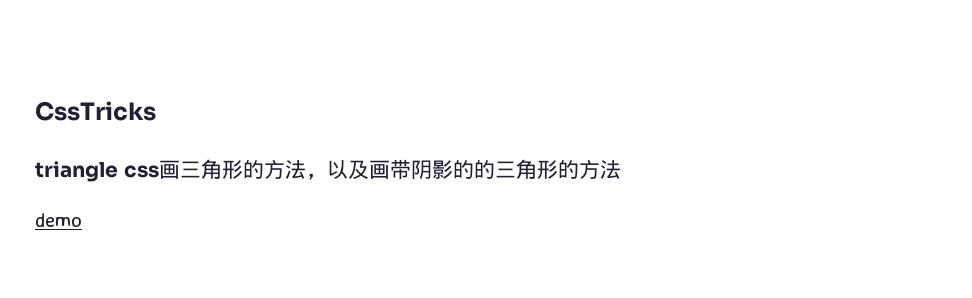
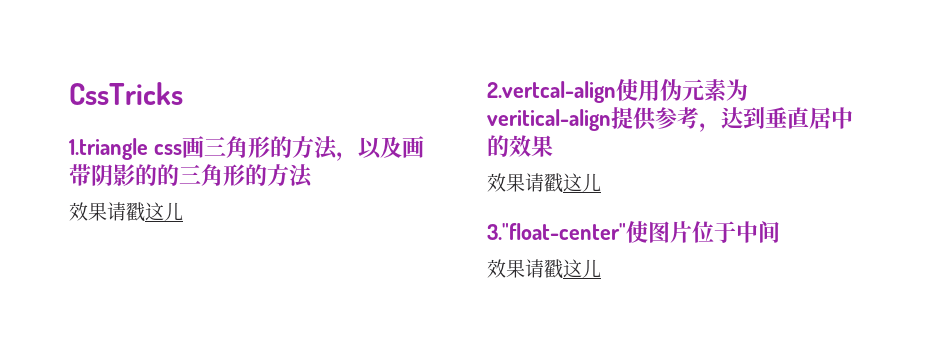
- triangle css画三角形的方法，以及画带阴影的的三角形的方法
- demo
+ 1.triangle css画三角形的方法，以及画带阴影的的三角形的方法
+ 效果请戳这儿
+ 2.vertcal-align使用伪元素为veritical-align提供参考，达到垂直居中的效果
+ 效果请戳这儿
+ 3."float-center"使图片位于中间
+ 效果请戳这儿

